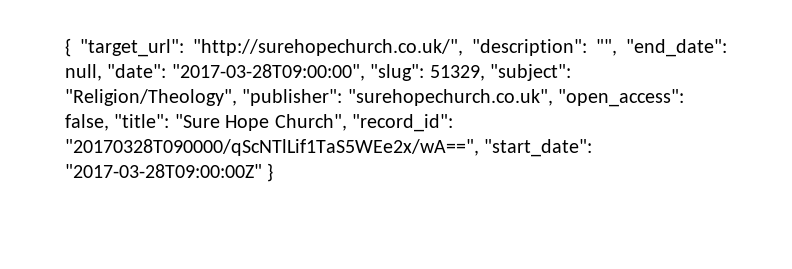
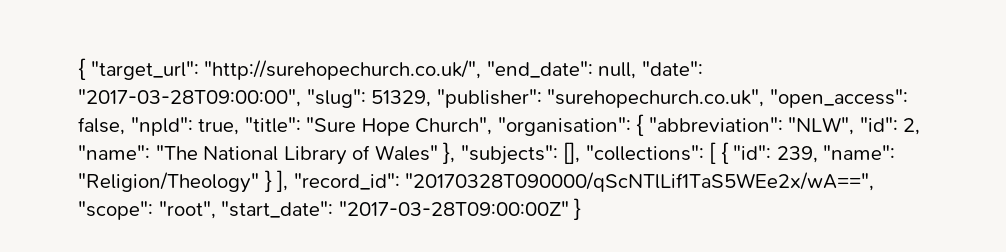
- { "target_url": "http://surehopechurch.co.uk/", "description": "", "end_date": null, "date": "2017-03-28T09:00:00", "slug": 51329, "subject": "Religion/Theology", "publisher": "surehopechurch.co.uk", "open_access": false, "title": "Sure Hope Church", "record_id": "20170328T090000/qScNTlLif1TaS5WEe2x/wA==", "start_date": "2017-03-28T09:00:00Z" }
+ { "target_url": "http://surehopechurch.co.uk/", "end_date": null, "date": "2017-03-28T09:00:00", "slug": 51329, "publisher": "surehopechurch.co.uk", "open_access": false, "npld": true, "title": "Sure Hope Church", "organisation": { "abbreviation": "NLW", "id": 2, "name": "The National Library of Wales" }, "subjects": [], "collections": [ { "id": 239, "name": "Religion/Theology" } ], "record_id": "20170328T090000/qScNTlLif1TaS5WEe2x/wA==", "scope": "root", "start_date": "2017-03-28T09:00:00Z" }

